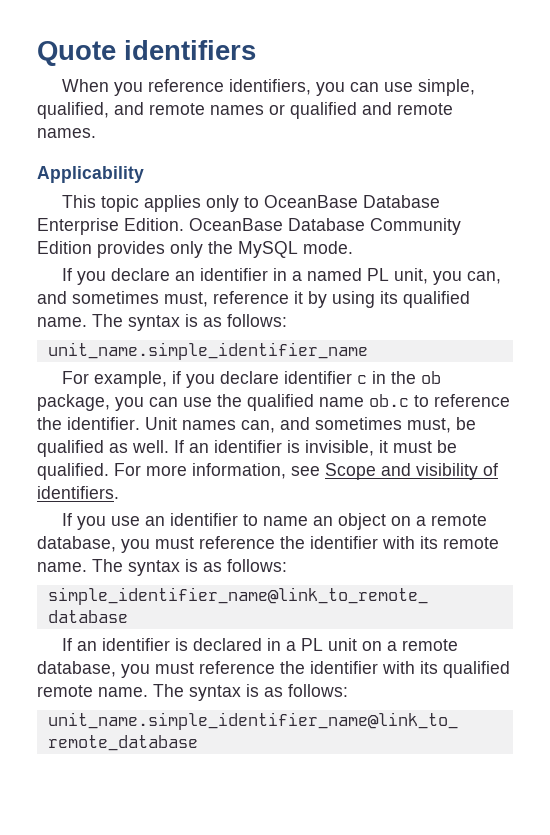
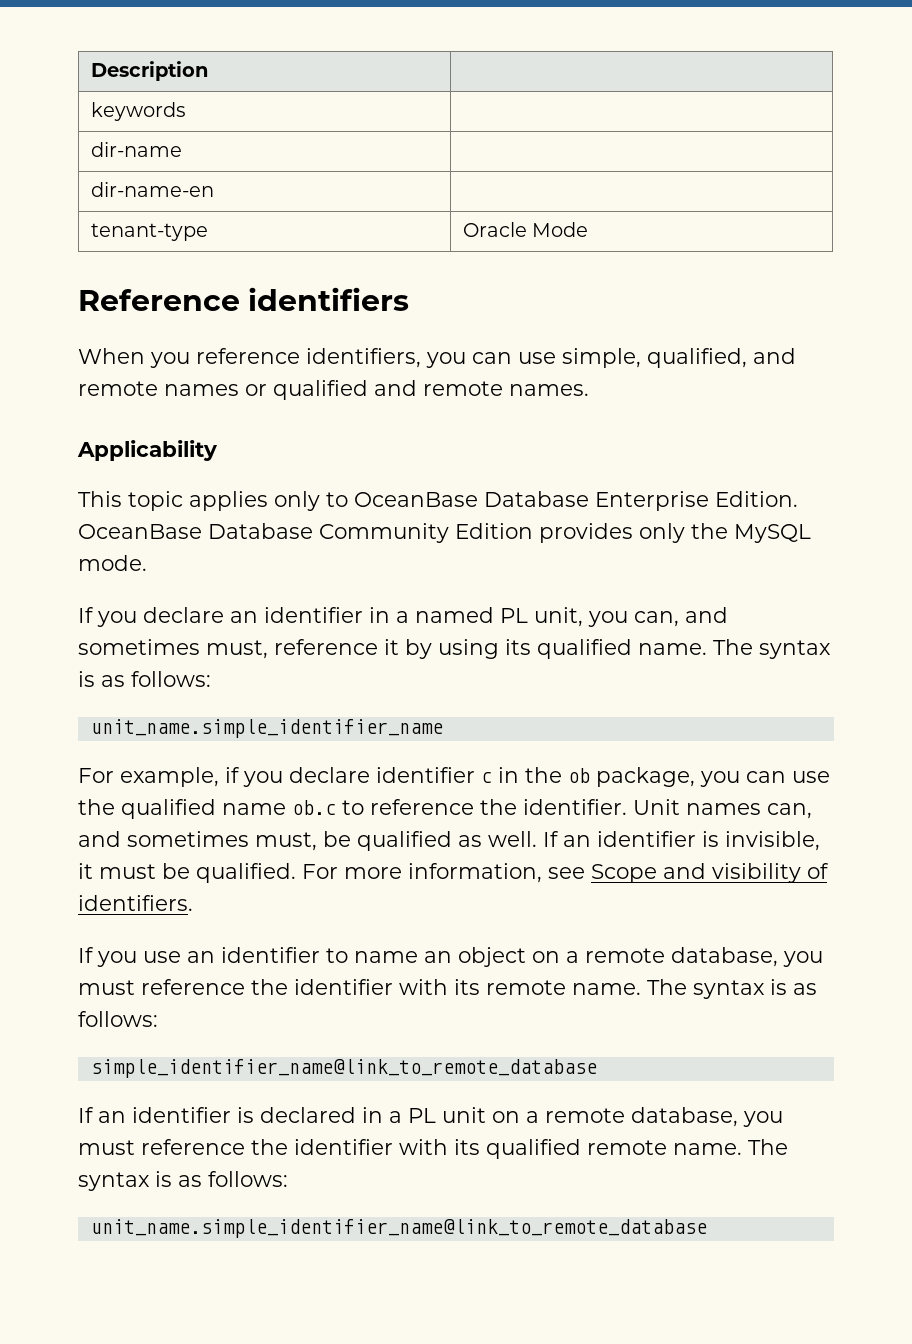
- Quote identifiers
+ Description |
+ keywords |
+ dir-name |
+ dir-name-en |
+ tenant-type | Oracle Mode
+ Reference identifiers

